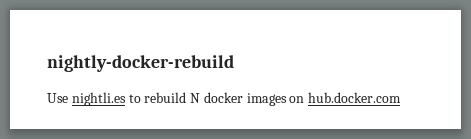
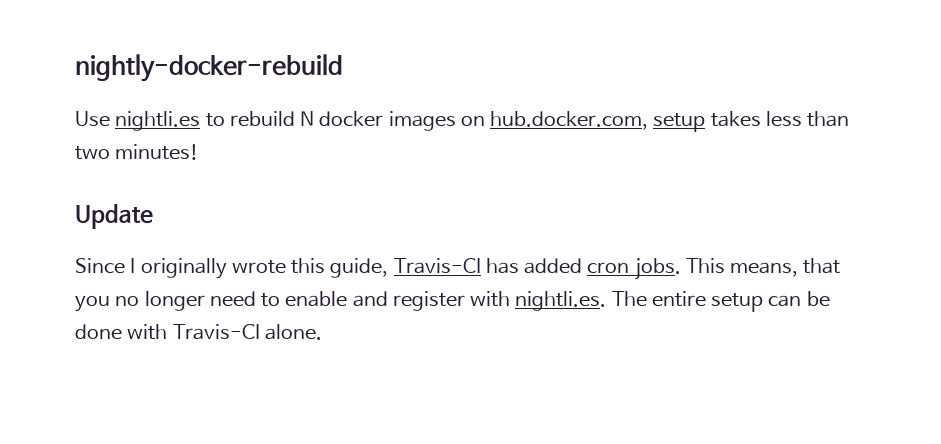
- Use nightli.es to rebuild N docker images on hub.docker.com
+ Use nightli.es to rebuild N docker images on hub.docker.com, setup takes less than two minutes!
+ Update
+ Since I originally wrote this guide, Travis-CI has added cron jobs. This means, that you no longer need to enable and register with nightli.es. The entire setup can be done with Travis-CI alone.

